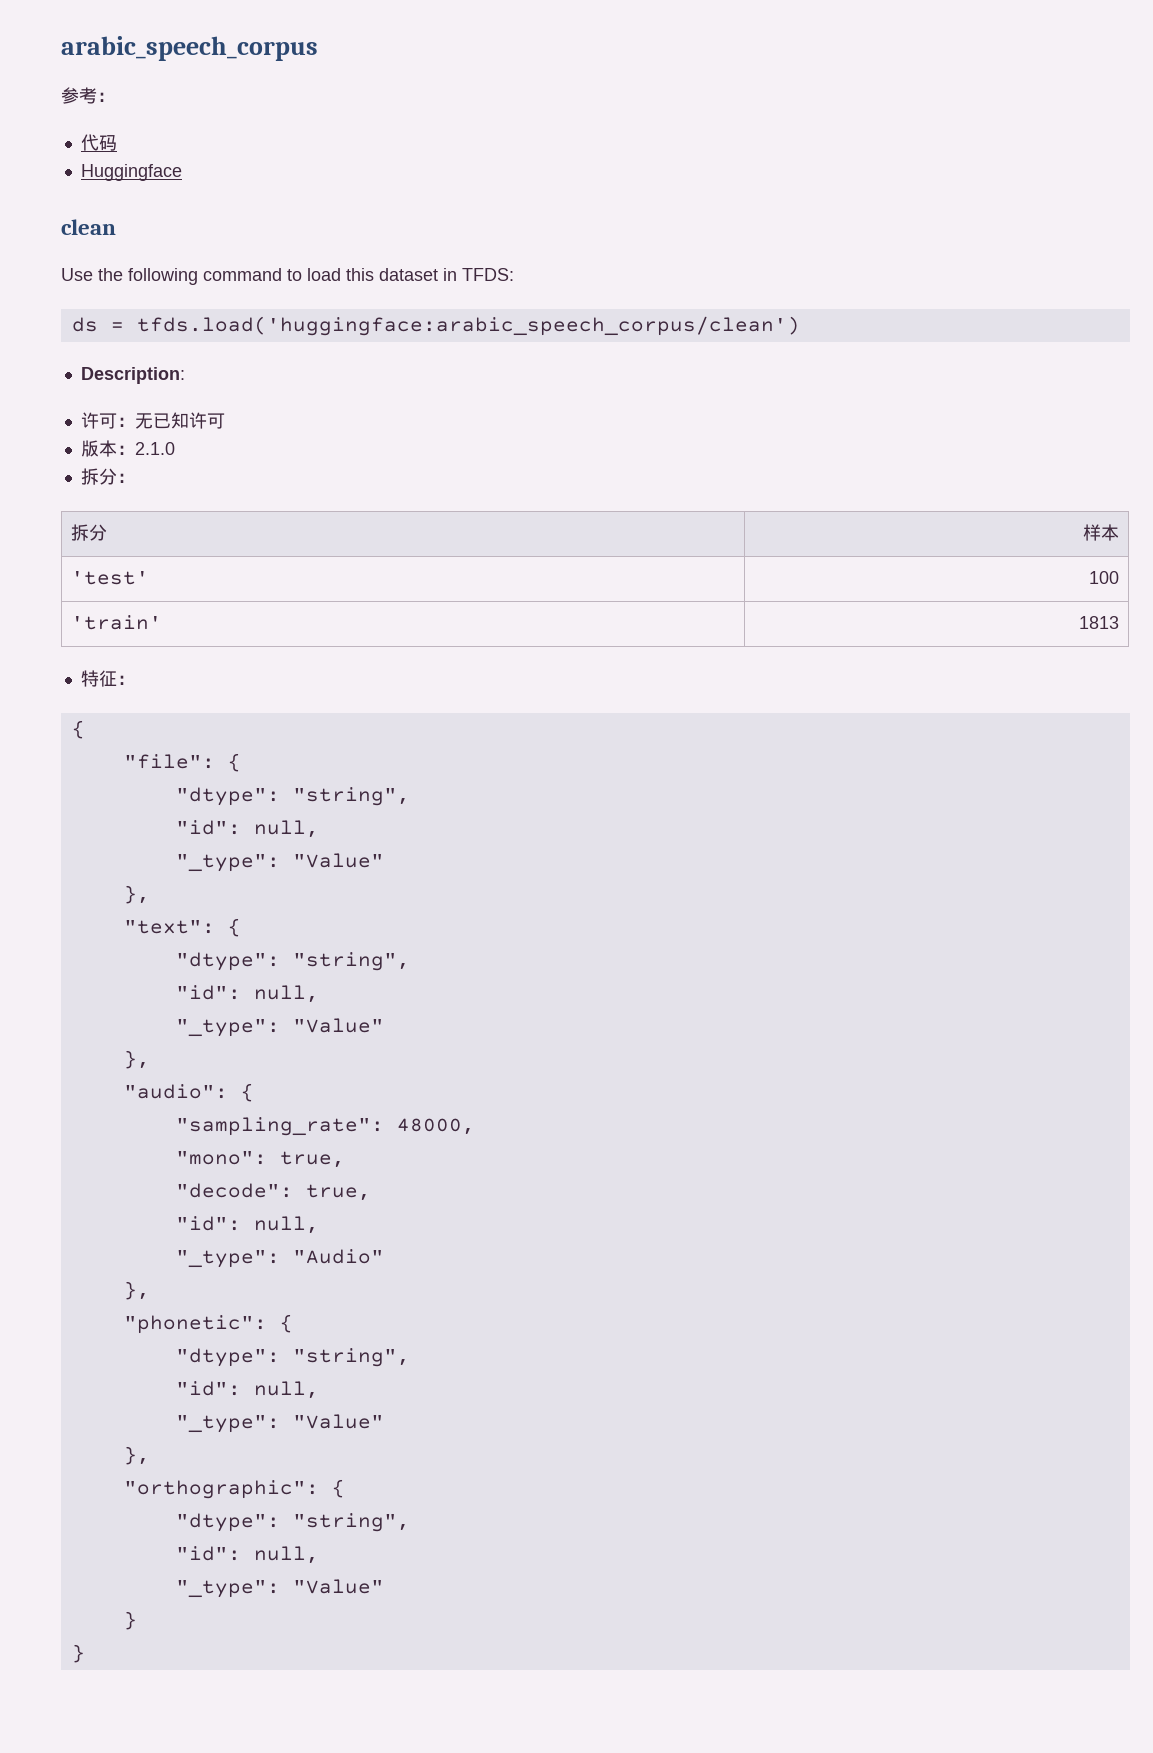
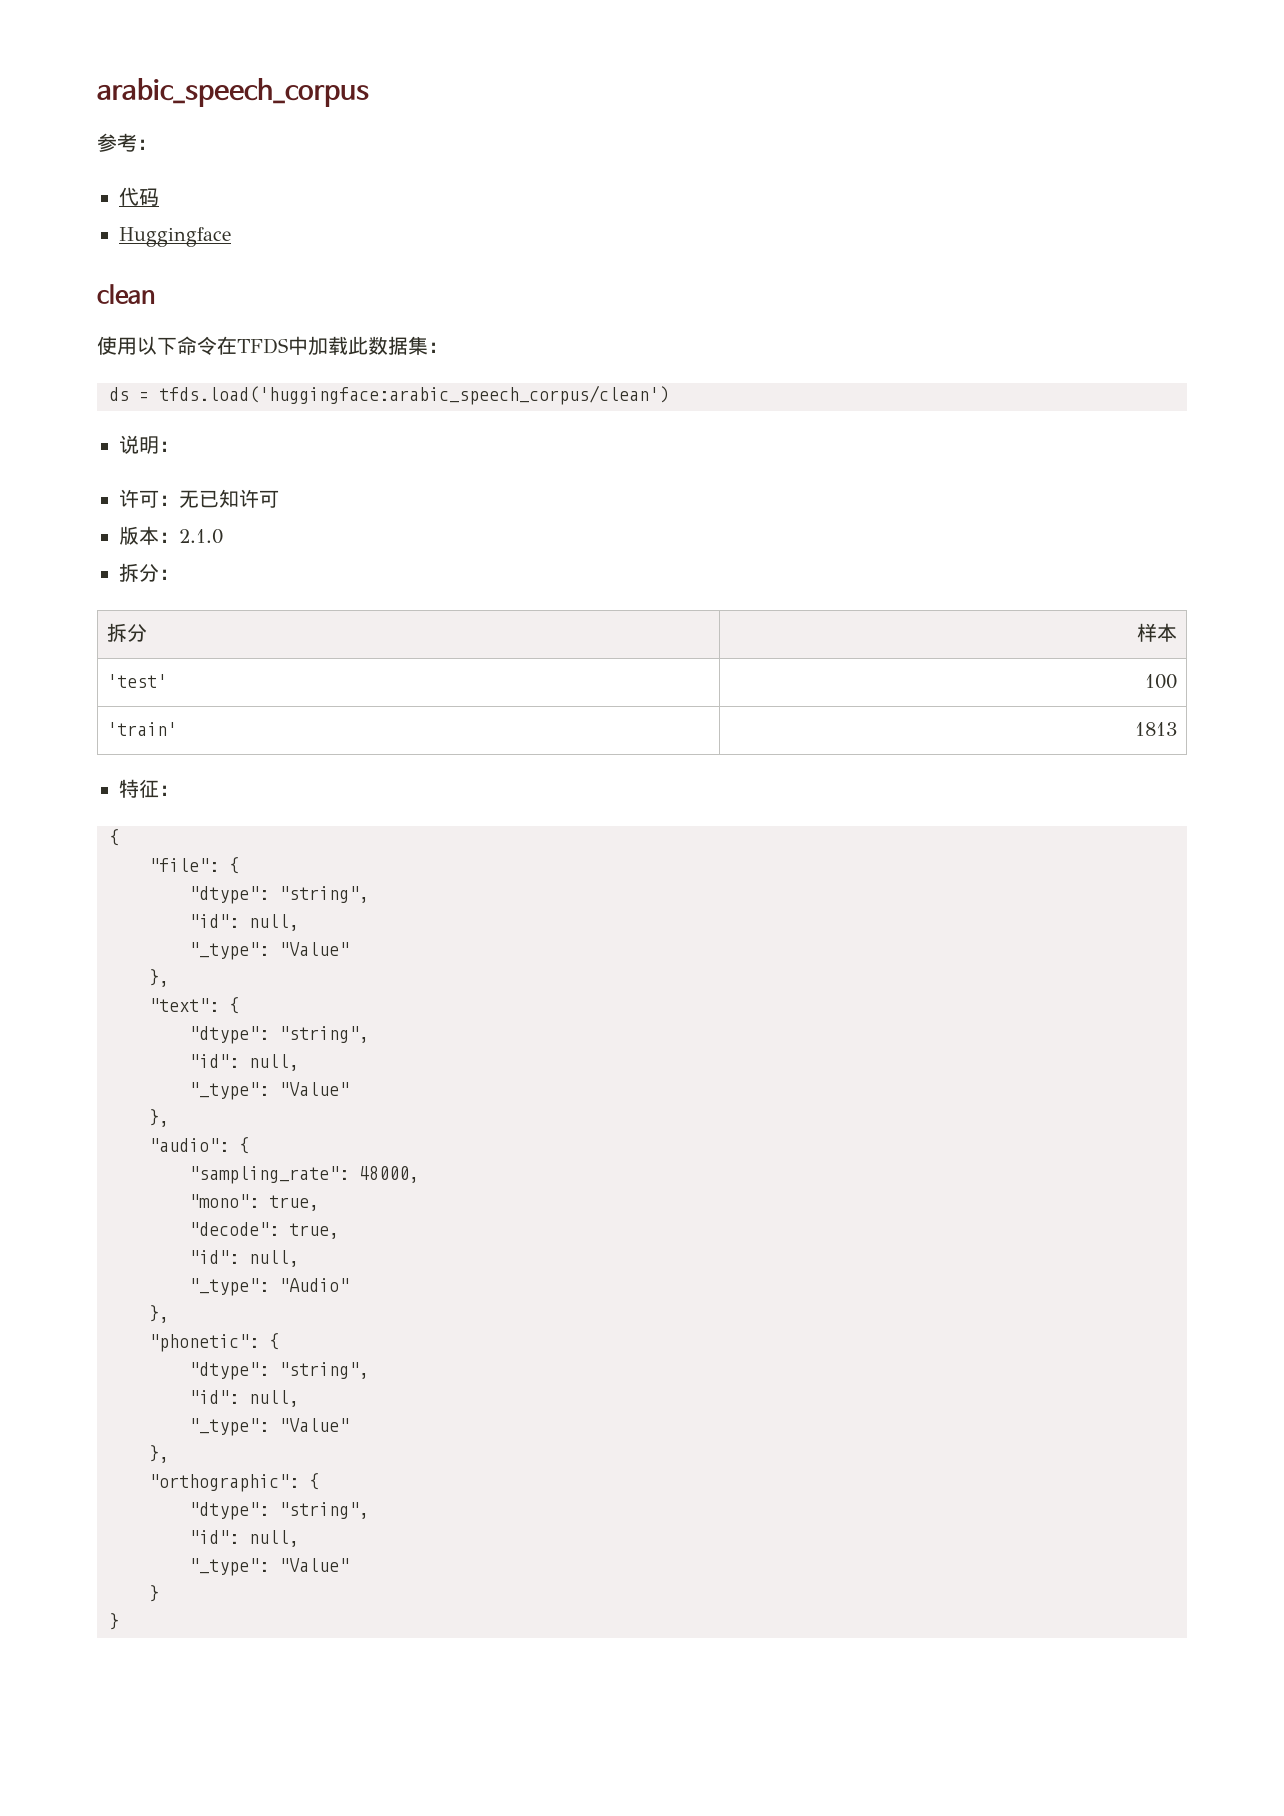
- Use the following command to load this dataset in TFDS:
+ 使用以下命令在TFDS中加载此数据集：
- Description:
+ 说明：

